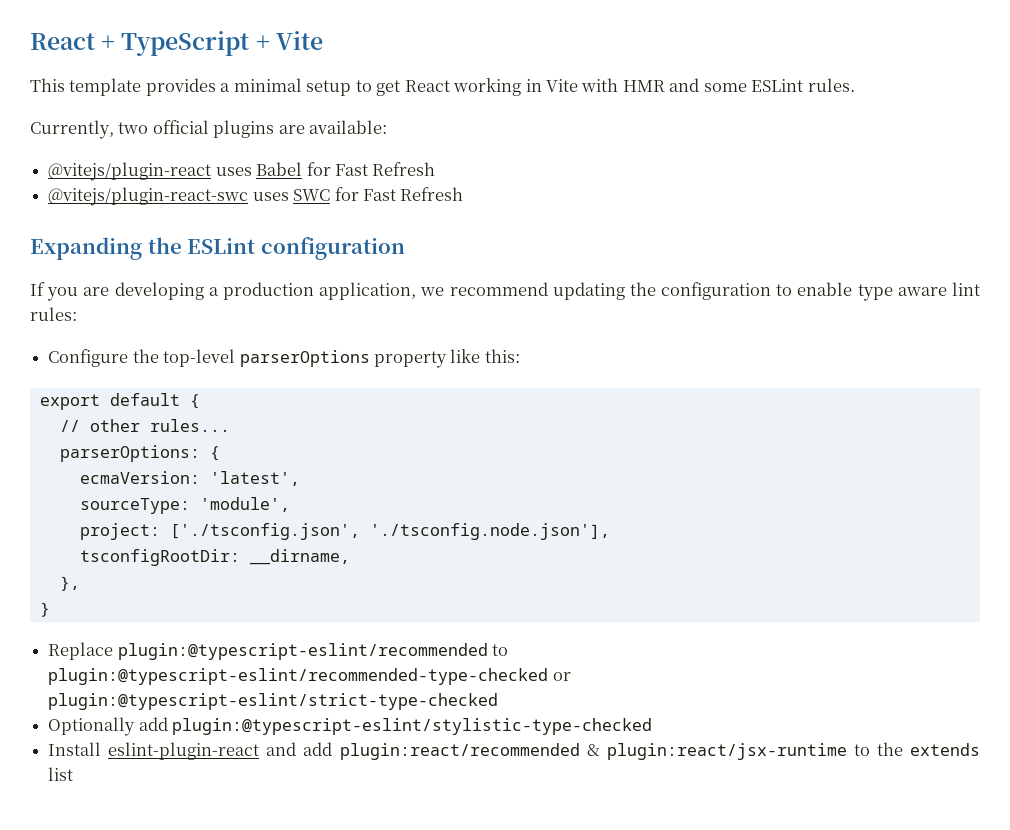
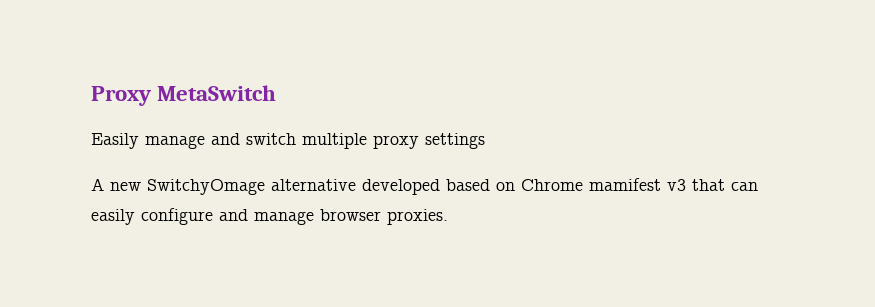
- React + TypeScript + Vite
- This template provides a minimal setup to get React working in Vite with HMR and some ESLint rules.
- Currently, two official plugins are available:
- @vitejs/plugin-react uses Babel for Fast Refresh
- @vitejs/plugin-react-swc uses SWC for Fast Refresh
- Expanding the ESLint configuration
- If you are developing a production application, we recommend updating the configuration to enable type aware lint rules:
- Configure the top-level parserOptions property like this:
- export default {
- // other rules...
- parserOptions: {
- ecmaVersion: 'latest',
- sourceType: 'module',
- project: ['./tsconfig.json', './tsconfig.node.json'],
- tsconfigRootDir: __dirname,
- },
- }
- Replace plugin:@typescript-eslint/recommended to plugin:@typescript-eslint/recommended-type-checked or plugin:@typescript-eslint/strict-type-checked
- Optionally add plugin:@typescript-eslint/stylistic-type-checked
- Install eslint-plugin-react and add plugin:react/recommended & plugin:react/jsx-runtime to the extends list
+ Proxy MetaSwitch
+ Easily manage and switch multiple proxy settings
+ A new SwitchyOmage alternative developed based on Chrome mamifest v3 that can easily configure and manage browser proxies.

